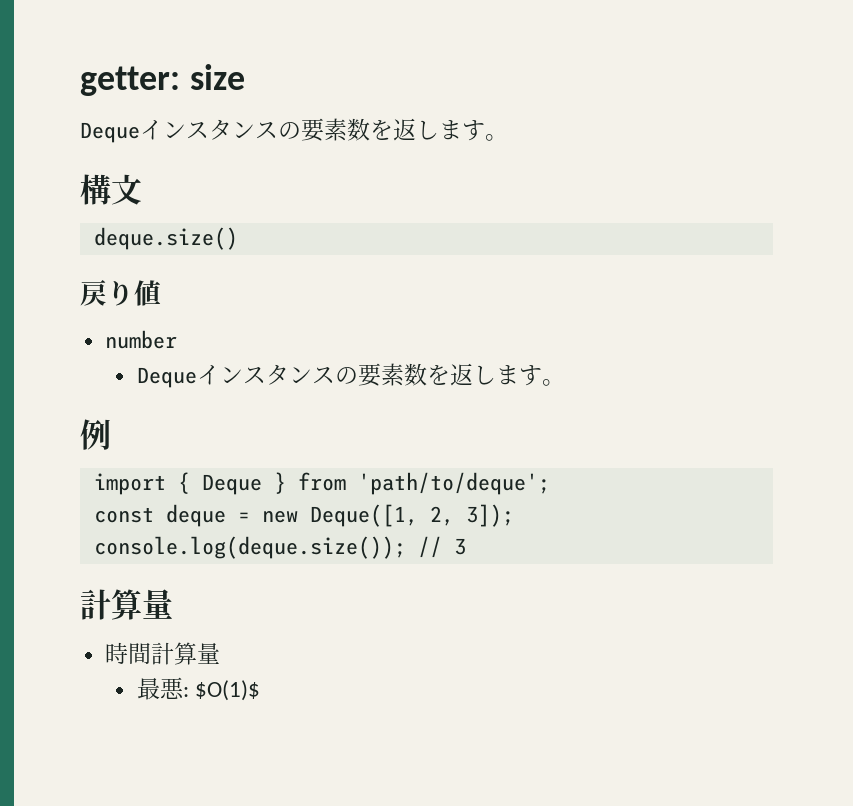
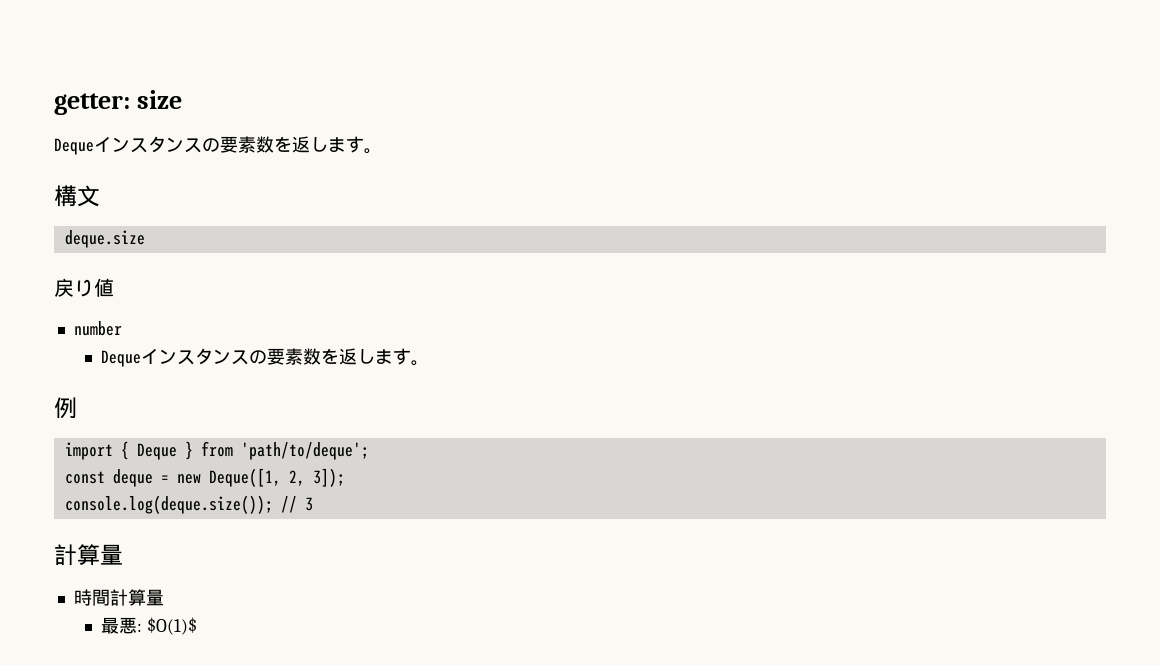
- deque.size()
+ deque.size

